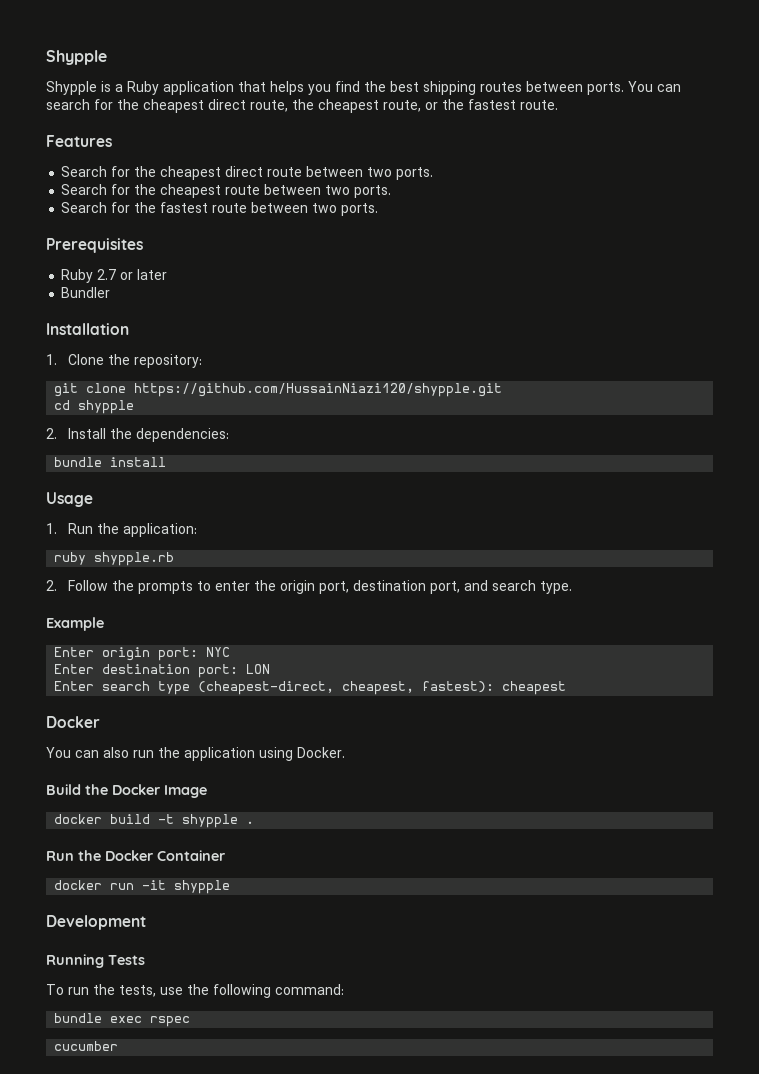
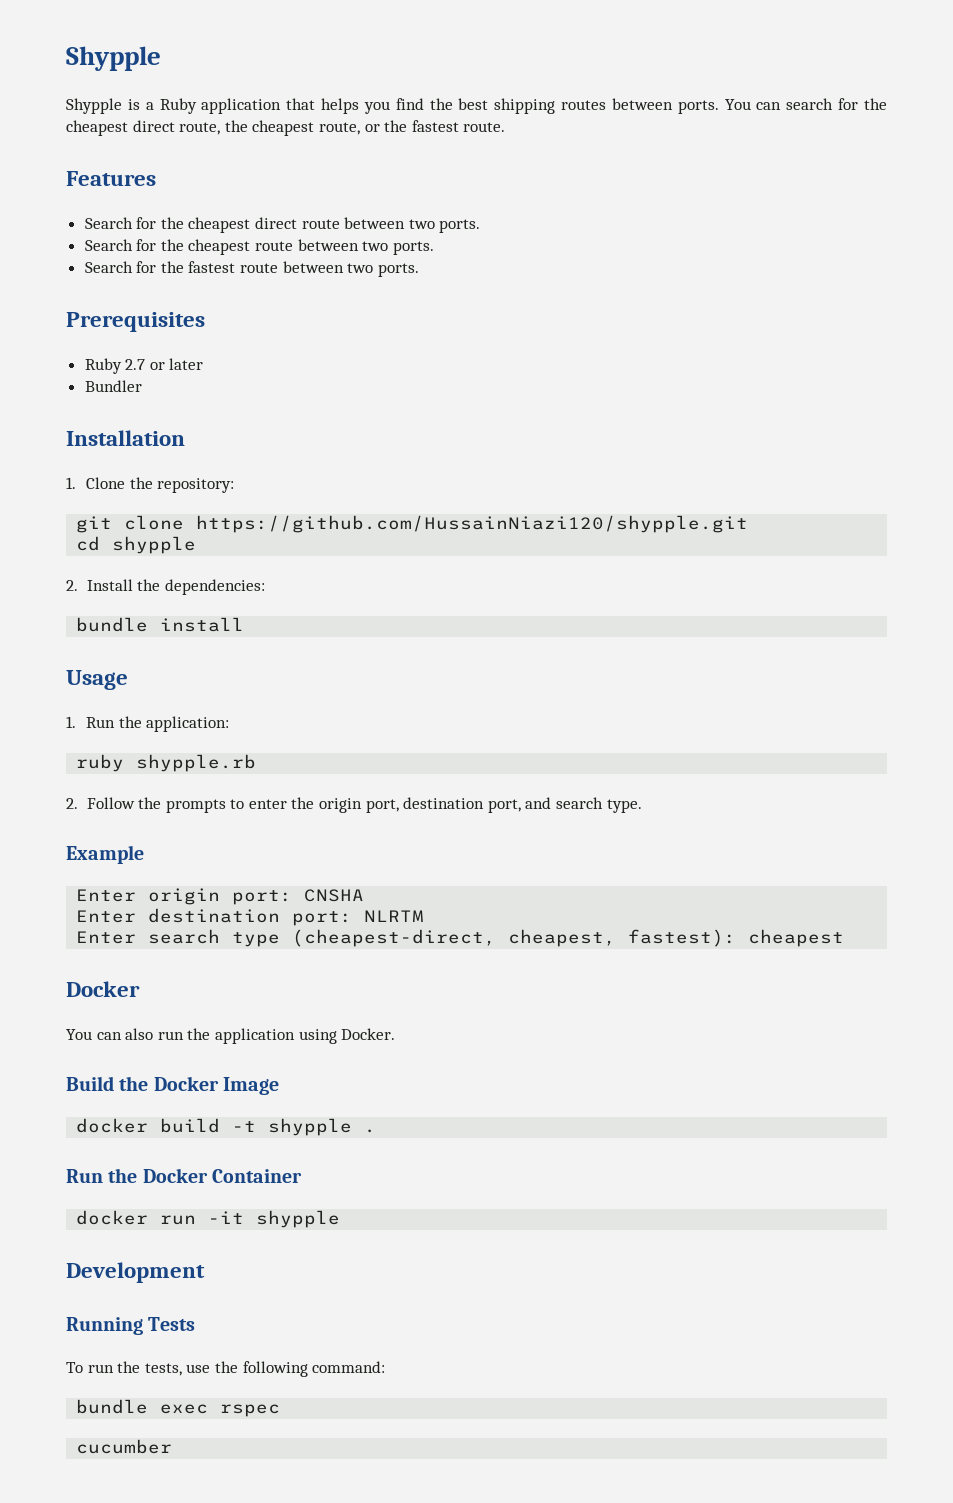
- Enter origin port: NYC
+ Enter origin port: CNSHA
- Enter destination port: LON
+ Enter destination port: NLRTM

